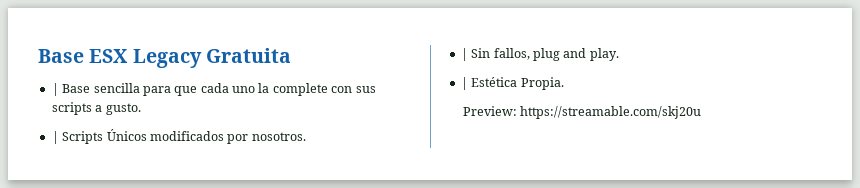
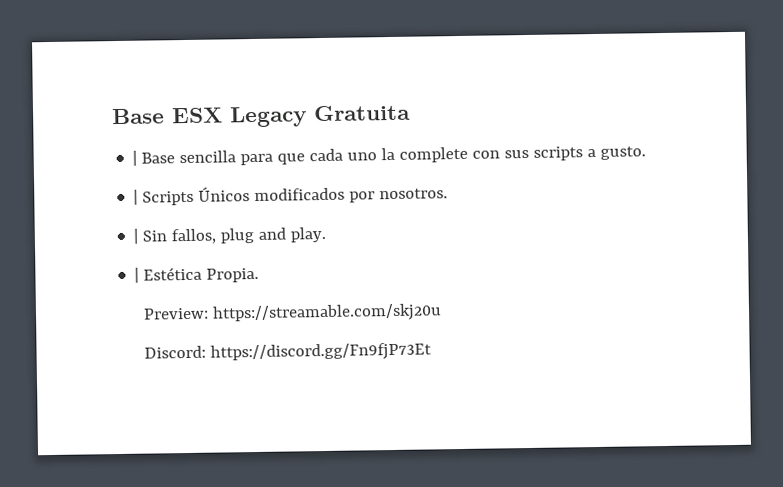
+ Discord: https://discord.gg/Fn9fjP73Et

